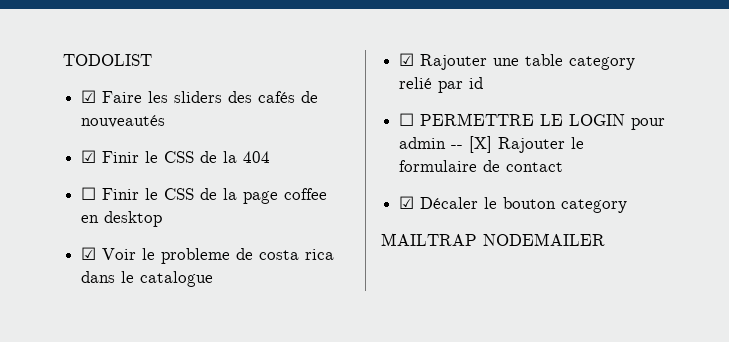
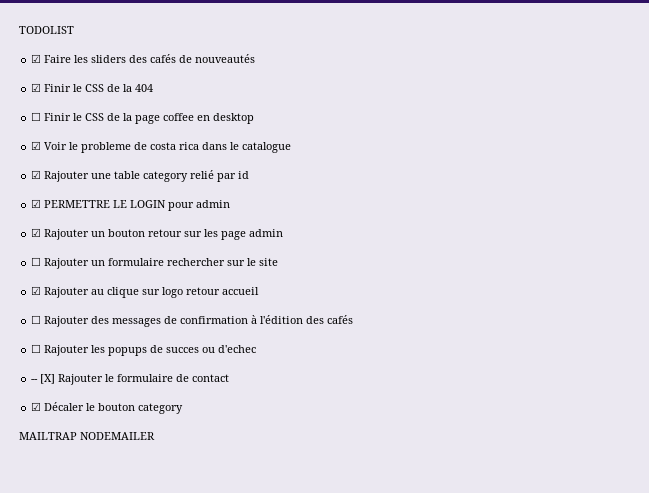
- ☐ PERMETTRE LE LOGIN pour admin -- [X] Rajouter le formulaire de contact
+ ☑ PERMETTRE LE LOGIN pour admin
+ ☑ Rajouter un bouton retour sur les page admin
+ ☐ Rajouter un formulaire rechercher sur le site
+ ☑ Rajouter au clique sur logo retour accueil
+ ☐ Rajouter des messages de confirmation à l'édition des cafés
+ ☐ Rajouter les popups de succes ou d'echec
+ -- [X] Rajouter le formulaire de contact

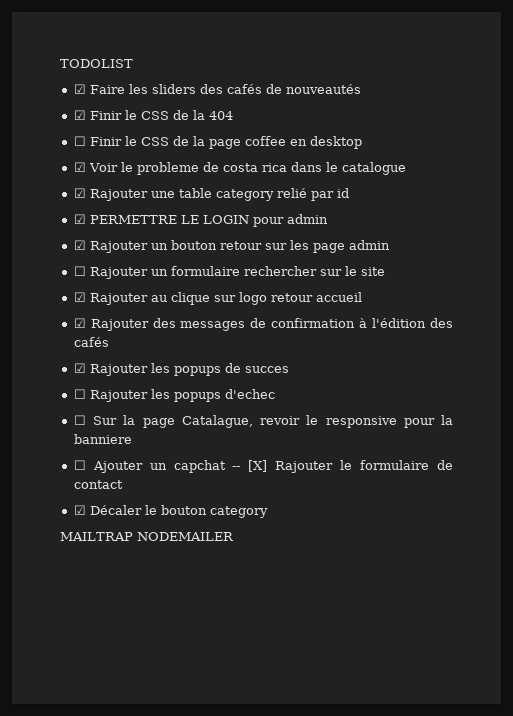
- ☐ Rajouter des messages de confirmation à l'édition des cafés
+ ☑ Rajouter des messages de confirmation à l'édition des cafés
- ☐ Rajouter les popups de succes ou d'echec
- -- [X] Rajouter le formulaire de contact
+ ☑ Rajouter les popups de succes
+ ☐ Rajouter les popups d'echec
+ ☐ Sur la page Catalague, revoir le responsive pour la banniere
+ ☐ Ajouter un capchat -- [X] Rajouter le formulaire de contact

